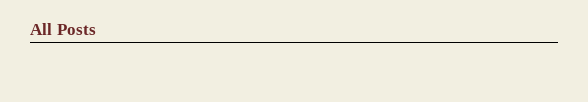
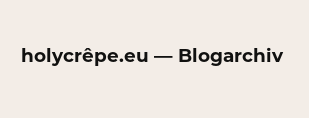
- All Posts
+ holycrêpe.eu — Blogarchiv

